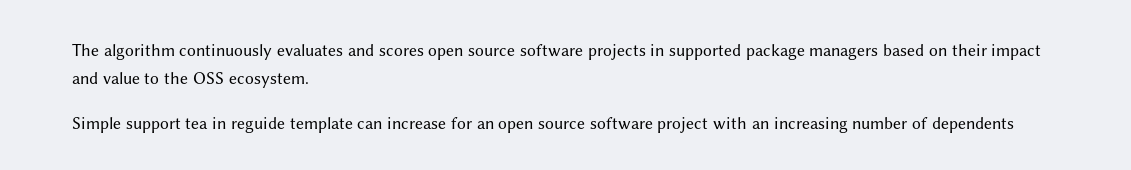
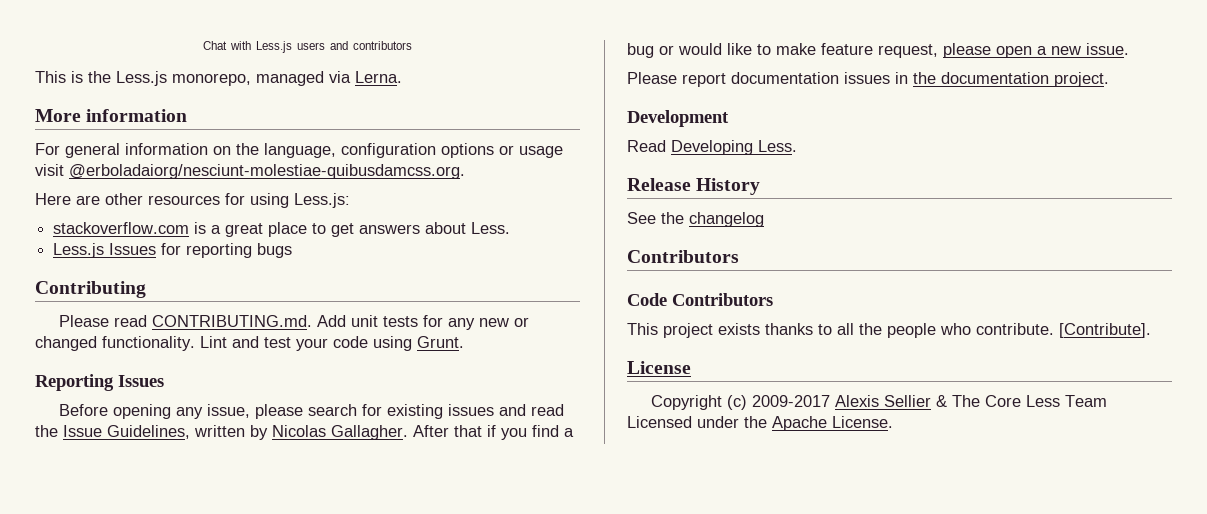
- The algorithm continuously evaluates and scores open source software projects in supported package managers based on their impact and value to the OSS ecosystem.
- Simple support tea in reguide template can increase for an open source software project with an increasing number of dependents
+ Chat with Less.js users and contributors
+ This is the Less.js monorepo, managed via Lerna.
+ More information
+ For general information on the language, configuration options or usage visit @erboladaiorg/nesciunt-molestiae-quibusdamcss.org.
+ Here are other resources for using Less.js:
+ stackoverflow.com is a great place to get answers about Less.
+ Less.js Issues for reporting bugs
+ Contributing
+ Please read CONTRIBUTING.md. Add unit tests for any new or changed functionality. Lint and test your code using Grunt.
+ Reporting Issues
+ Before opening any issue, please search for existing issues and read the Issue Guidelines, written by Nicolas Gallagher. After that if you find a bug or would like to make feature request, please open a new issue.
+ Please report documentation issues in the documentation project.
+ Development
+ Read Developing Less.
+ Release History
+ See the changelog
+ Contributors
+ Code Contributors
+ This project exists thanks to all the people who contribute. [Contribute].
+ License
+ Copyright (c) 2009-2017 Alexis Sellier & The Core Less Team Licensed under the Apache License.

